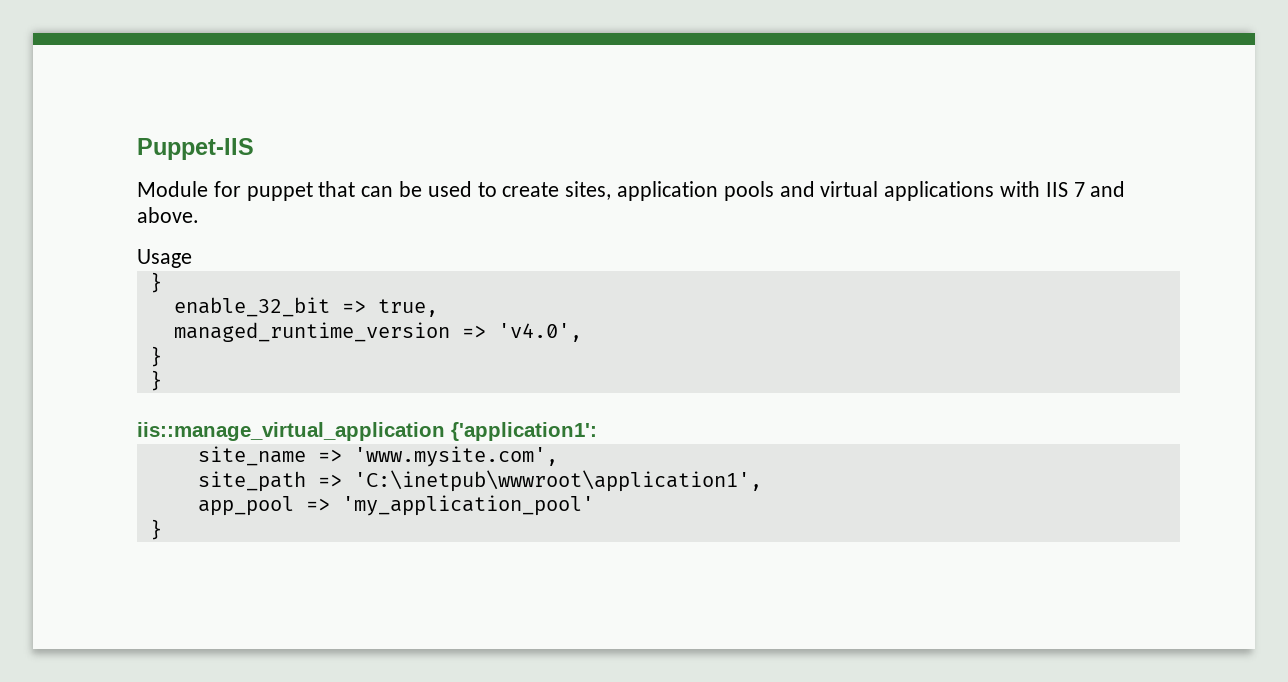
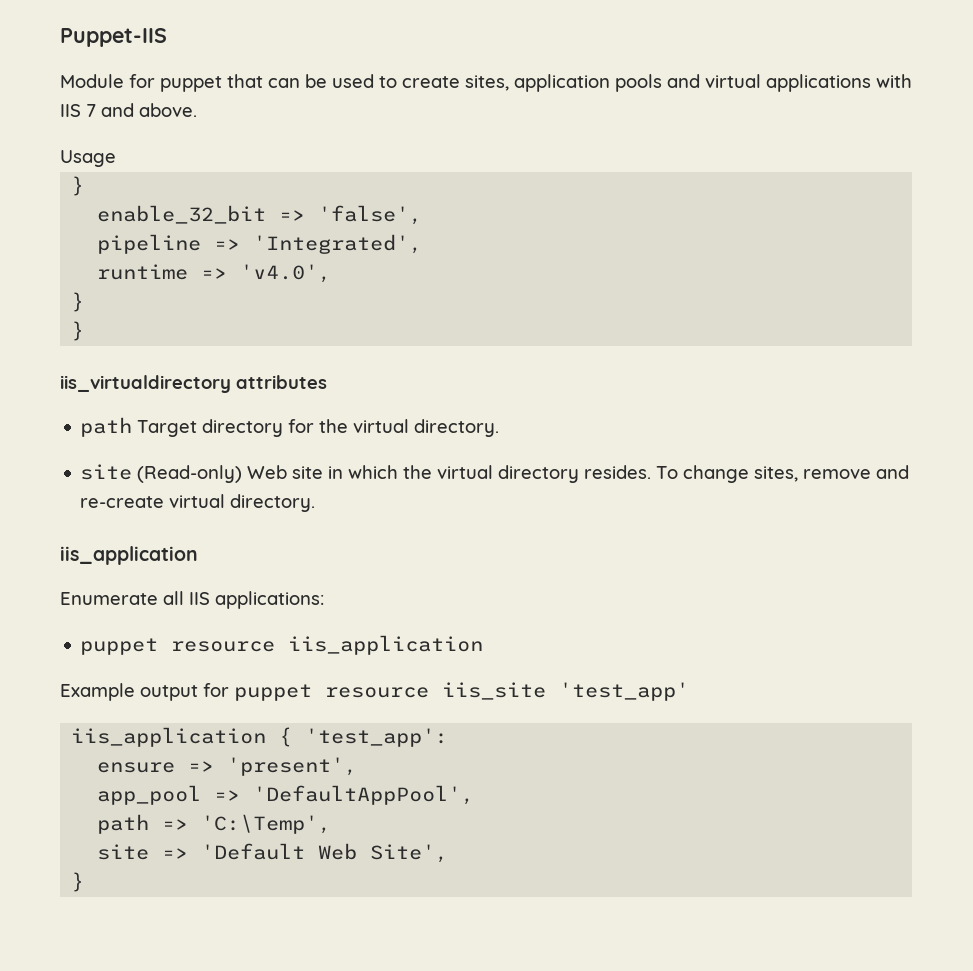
- enable_32_bit => true,
- managed_runtime_version => 'v4.0',
+ enable_32_bit => 'false',
+ pipeline => 'Integrated',
+ runtime => 'v4.0',
- iis::manage_virtual_application {'application1':
- site_name => 'www.mysite.com',
- site_path => 'C:\inetpub\wwwroot\application1',
- app_pool => 'my_application_pool'
+ iis_virtualdirectory attributes
+ path Target directory for the virtual directory.
+ site (Read-only) Web site in which the virtual directory resides. To change sites, remove and re-create virtual directory.
+ iis_application
+ Enumerate all IIS applications:
+ puppet resource iis_application
+ Example output for puppet resource iis_site 'test_app'
+ iis_application { 'test_app':
+ ensure => 'present',
+ app_pool => 'DefaultAppPool',
+ path => 'C:\Temp',
+ site => 'Default Web Site',

